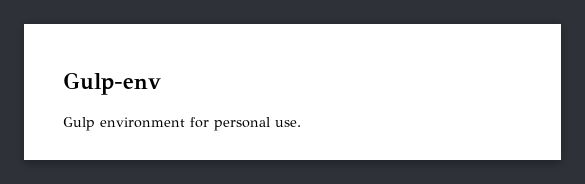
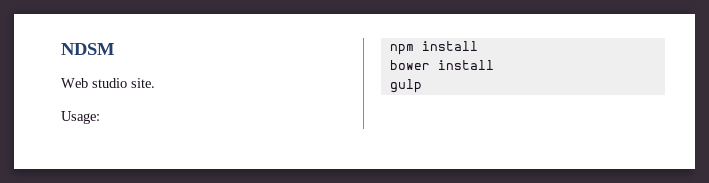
- Gulp-env
- Gulp environment for personal use.
+ NDSM
+ Web studio site.
+ Usage:
+ npm install
+ bower install
+ gulp

